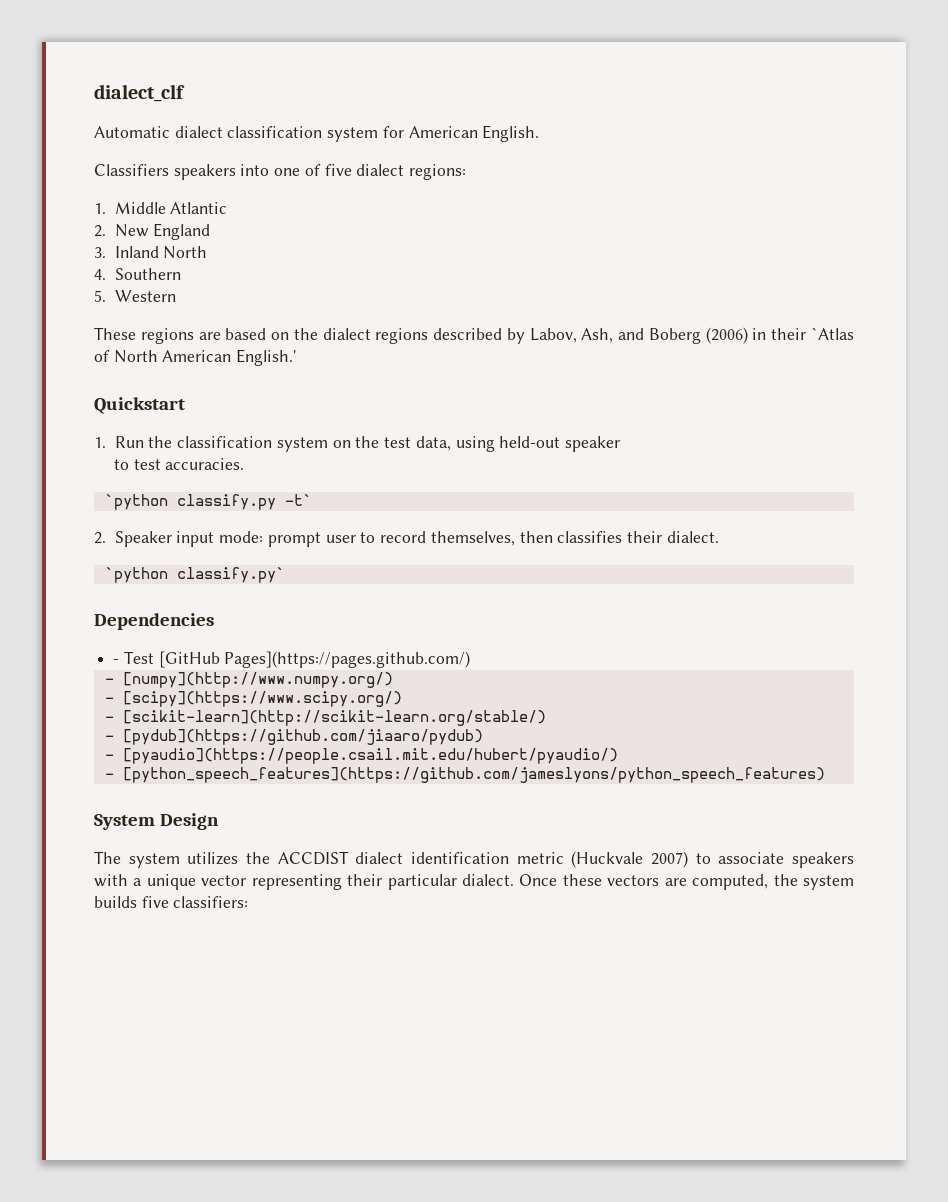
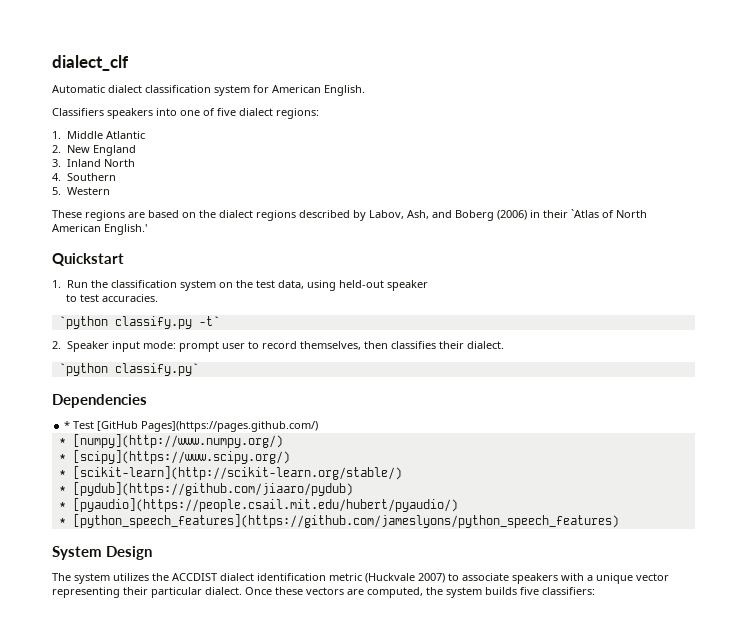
- - Test [GitHub Pages](https://pages.github.com/)
+ * Test [GitHub Pages](https://pages.github.com/)
- - [numpy](http://www.numpy.org/)
+ * [numpy](http://www.numpy.org/)
- - [scipy](https://www.scipy.org/)
+ * [scipy](https://www.scipy.org/)
- - [scikit-learn](http://scikit-learn.org/stable/)
+ * [scikit-learn](http://scikit-learn.org/stable/)
- - [pydub](https://github.com/jiaaro/pydub)
+ * [pydub](https://github.com/jiaaro/pydub)
- - [pyaudio](https://people.csail.mit.edu/hubert/pyaudio/)
+ * [pyaudio](https://people.csail.mit.edu/hubert/pyaudio/)
- - [python_speech_features](https://github.com/jameslyons/python_speech_features)
+ * [python_speech_features](https://github.com/jameslyons/python_speech_features)

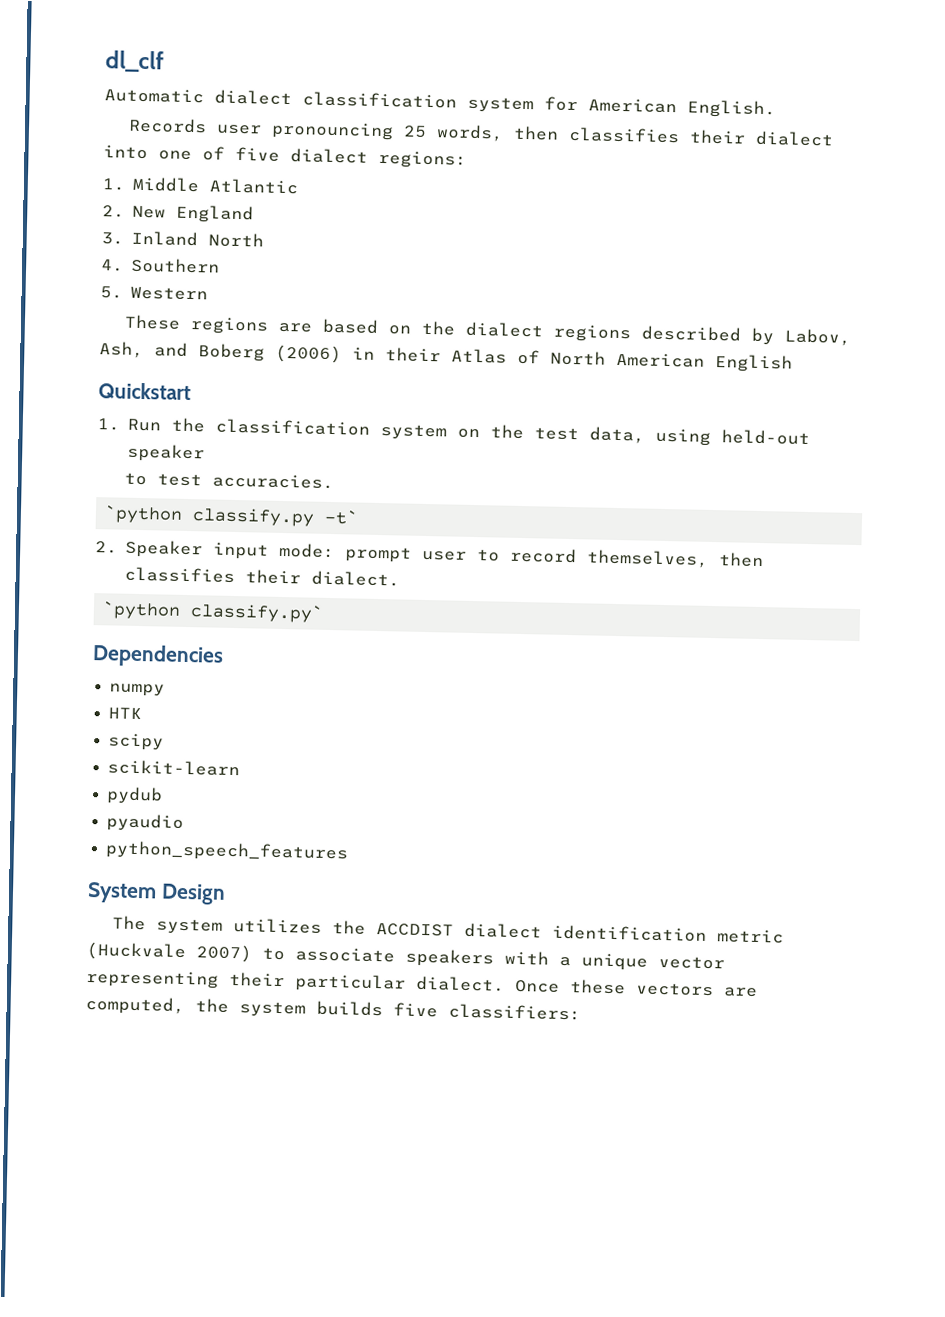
- dialect_clf
+ dl_clf
- Classifiers speakers into one of five dialect regions:
+ Records user pronouncing 25 words, then classifies their dialect into one of five dialect regions:
- These regions are based on the dialect regions described by Labov, Ash, and Boberg (2006) in their `Atlas of North American English.'
+ These regions are based on the dialect regions described by Labov, Ash, and Boberg (2006) in their Atlas of North American English
- * Test [GitHub Pages](https://pages.github.com/)
- * [numpy](http://www.numpy.org/)
- * [scipy](https://www.scipy.org/)
- * [scikit-learn](http://scikit-learn.org/stable/)
- * [pydub](https://github.com/jiaaro/pydub)
- * [pyaudio](https://people.csail.mit.edu/hubert/pyaudio/)
- * [python_speech_features](https://github.com/jameslyons/python_speech_features)
+ numpy
+ HTK
+ scipy
+ scikit-learn
+ pydub
+ pyaudio
+ python_speech_features

